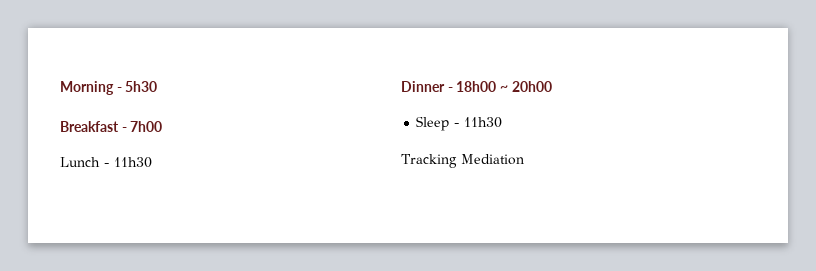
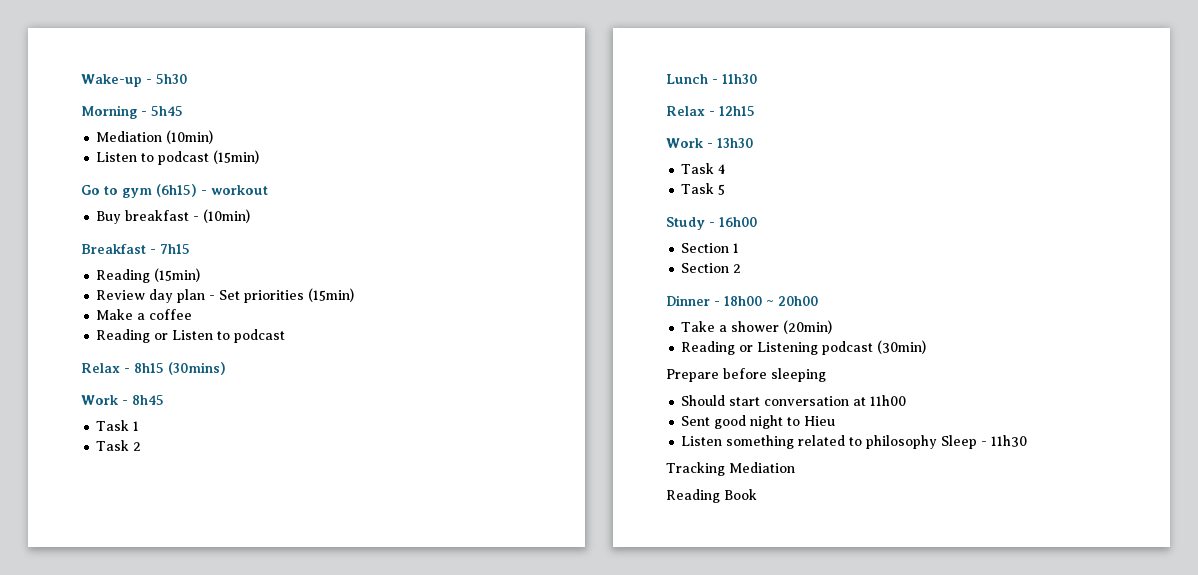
- Morning - 5h30
+ Wake-up - 5h30
- Breakfast - 7h00
+ Morning - 5h45
+ Mediation (10min)
+ Listen to podcast (15min)
+ Go to gym (6h15) - workout
+ Buy breakfast - (10min)
+ Breakfast - 7h15
+ Reading (15min)
+ Review day plan - Set priorities (15min)
+ Make a coffee
+ Reading or Listen to podcast
+ Relax - 8h15 (30mins)
+ Work - 8h45
+ Task 1
+ Task 2
  Lunch - 11h30
+ Relax - 12h15
+ Work - 13h30
+ Task 4
+ Task 5
+ Study - 16h00
+ Section 1
+ Section 2
- Sleep - 11h30
+ Take a shower (20min)
+ Reading or Listening podcast (30min)
+ Prepare before sleeping
+ Should start conversation at 11h00
+ Sent good night to Hieu
+ Listen something related to philosophy Sleep - 11h30
+ Reading Book

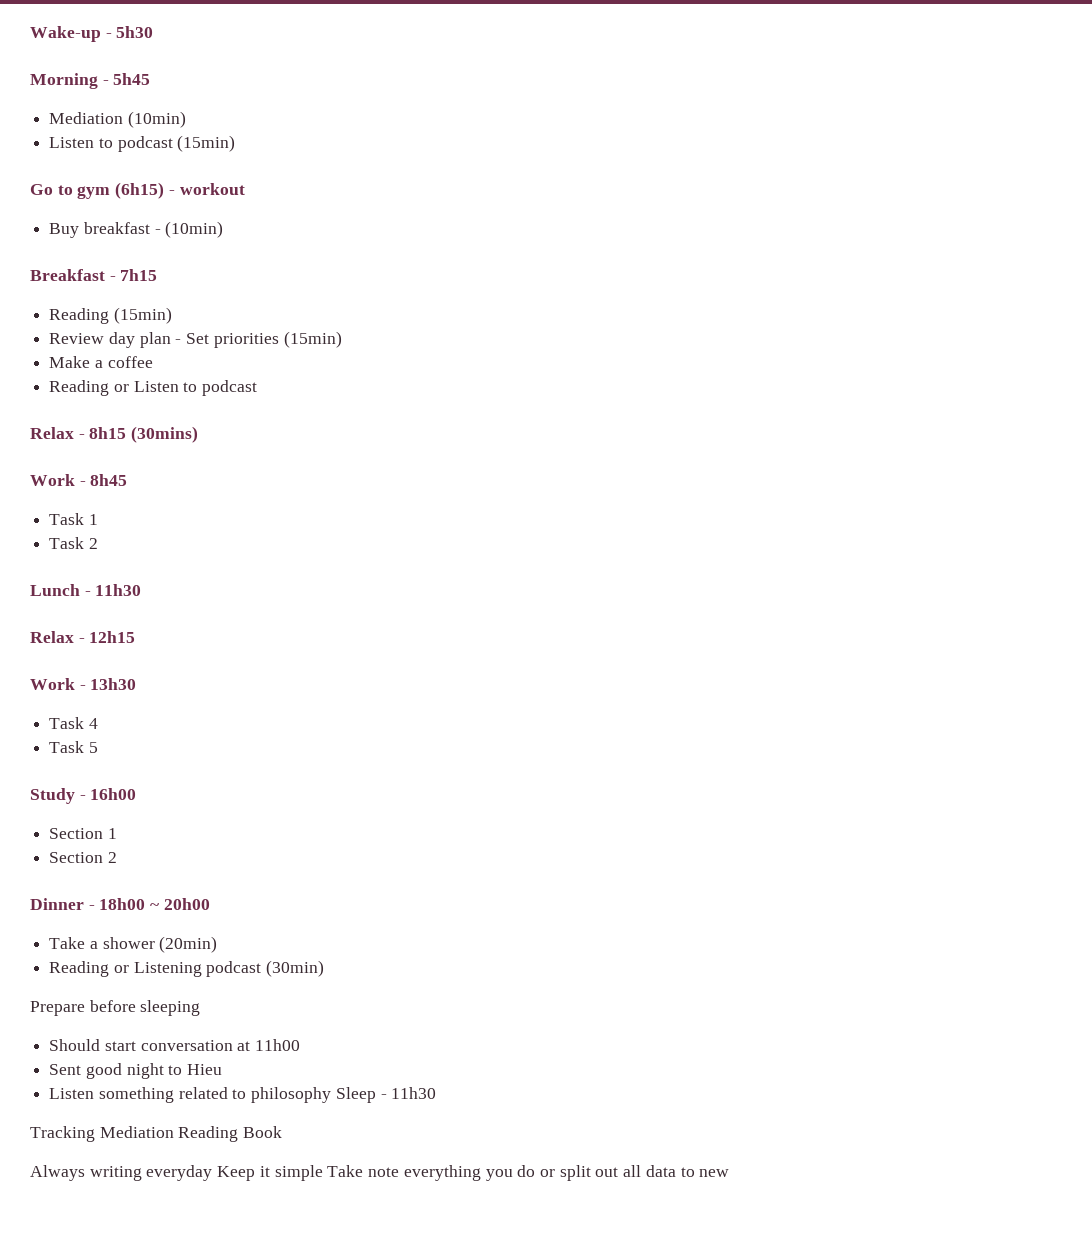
- Tracking Mediation
- Reading Book
+ Tracking Mediation Reading Book
+ Always writing everyday Keep it simple Take note everything you do or split out all data to new

